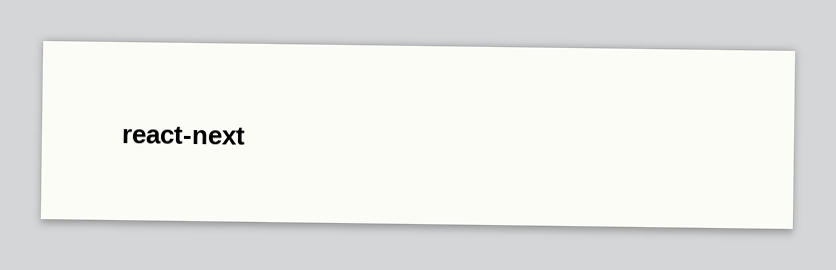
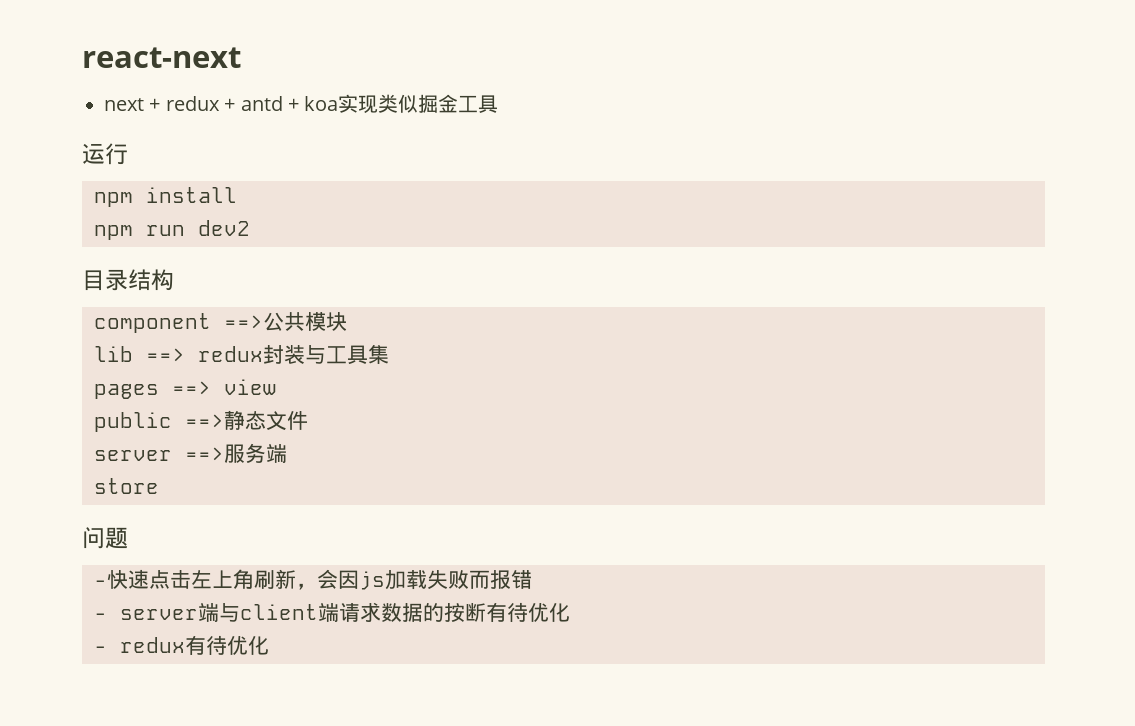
+ next + redux + antd + koa实现类似掘金工具
+ 运行
+ npm install
+ npm run dev2
+ 目录结构
+ component ==>公共模块
+ lib ==> redux封装与工具集
+ pages ==> view
+ public ==>静态文件
+ server ==>服务端
+ store
+ 问题
+ -快速点击左上角刷新，会因js加载失败而报错
+ - server端与client端请求数据的按断有待优化
+ - redux有待优化

